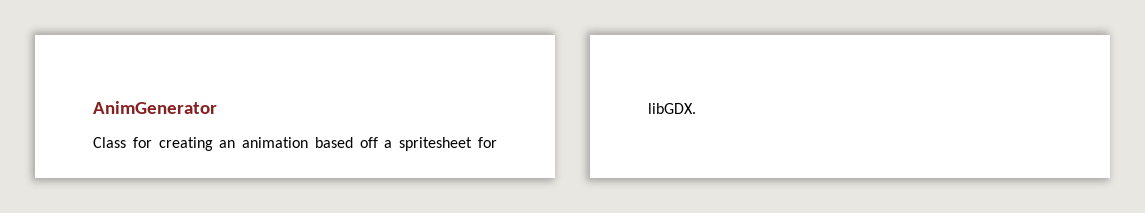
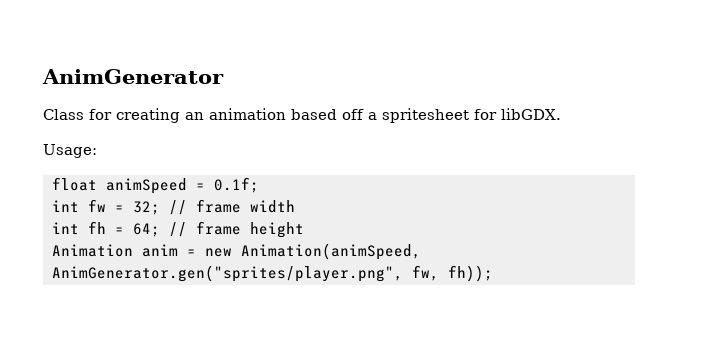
+ Usage:
+ float animSpeed = 0.1f;
+ int fw = 32; // frame width
+ int fh = 64; // frame height
+ Animation anim = new Animation(animSpeed, AnimGenerator.gen("sprites/player.png", fw, fh));

